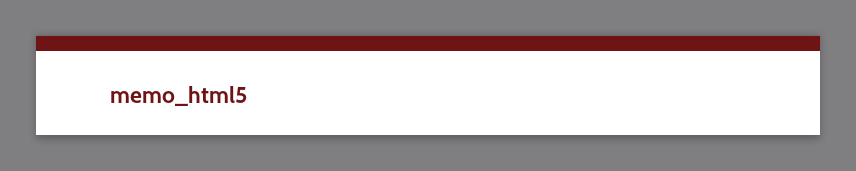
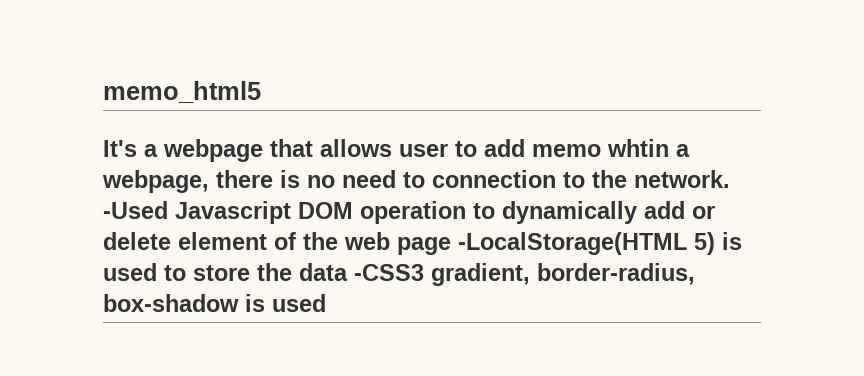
+ It's a webpage that allows user to add memo whtin a webpage, there is no need to connection to the network. -Used Javascript DOM operation to dynamically add or delete element of the web page -LocalStorage(HTML 5) is used to store the data -CSS3 gradient, border-radius, box-shadow is used

